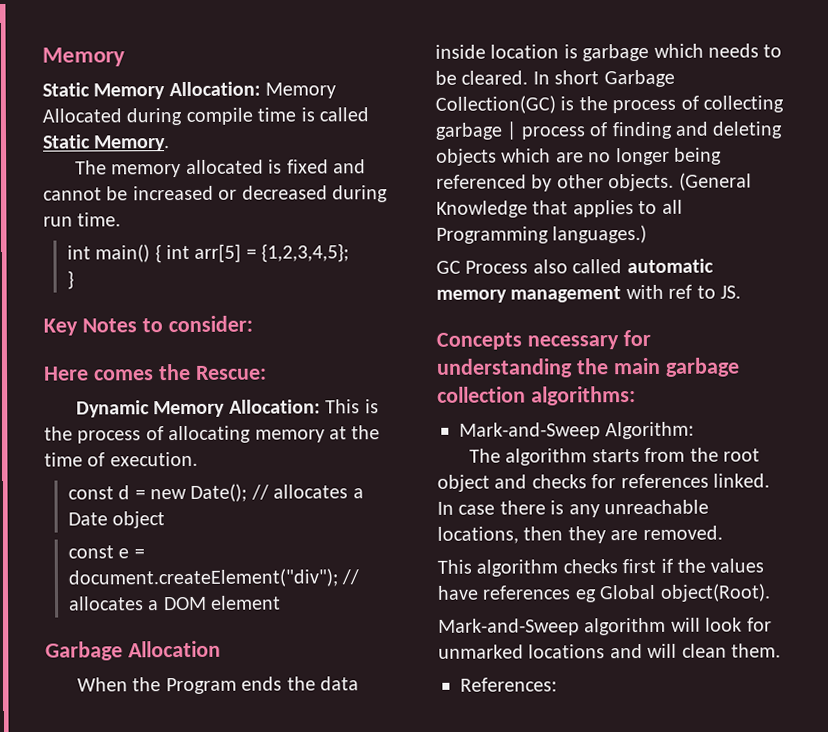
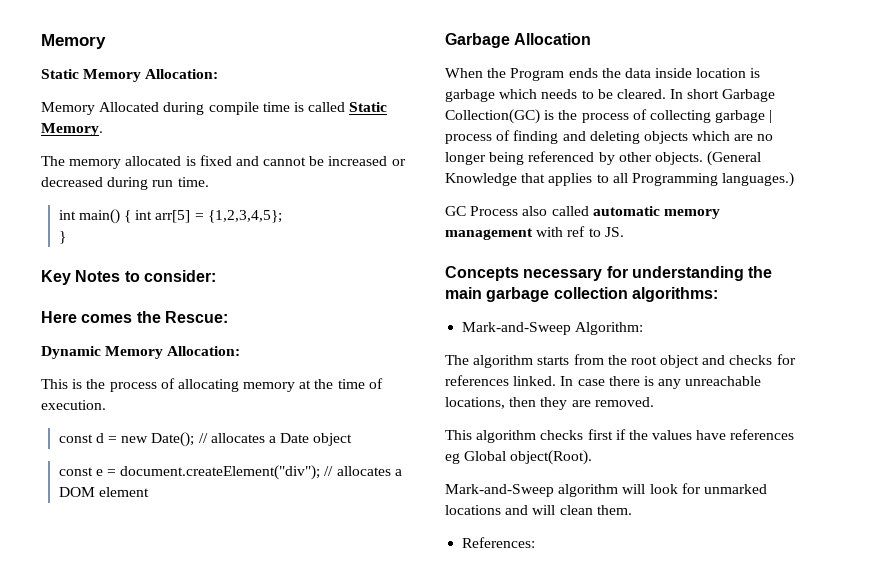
- Static Memory Allocation: Memory Allocated during compile time is called Static Memory.
+ Static Memory Allocation:
+ Memory Allocated during compile time is called Static Memory.
- Dynamic Memory Allocation: This is the process of allocating memory at the time of execution.
+ Dynamic Memory Allocation:
+ This is the process of allocating memory at the time of execution.

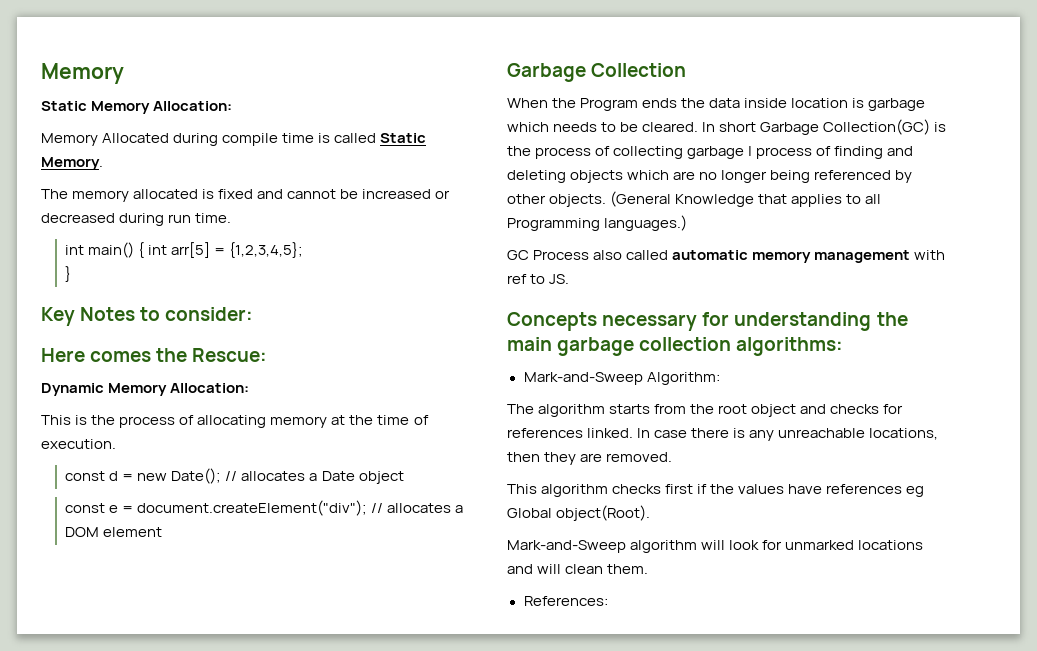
- Garbage Allocation
+ Garbage Collection

